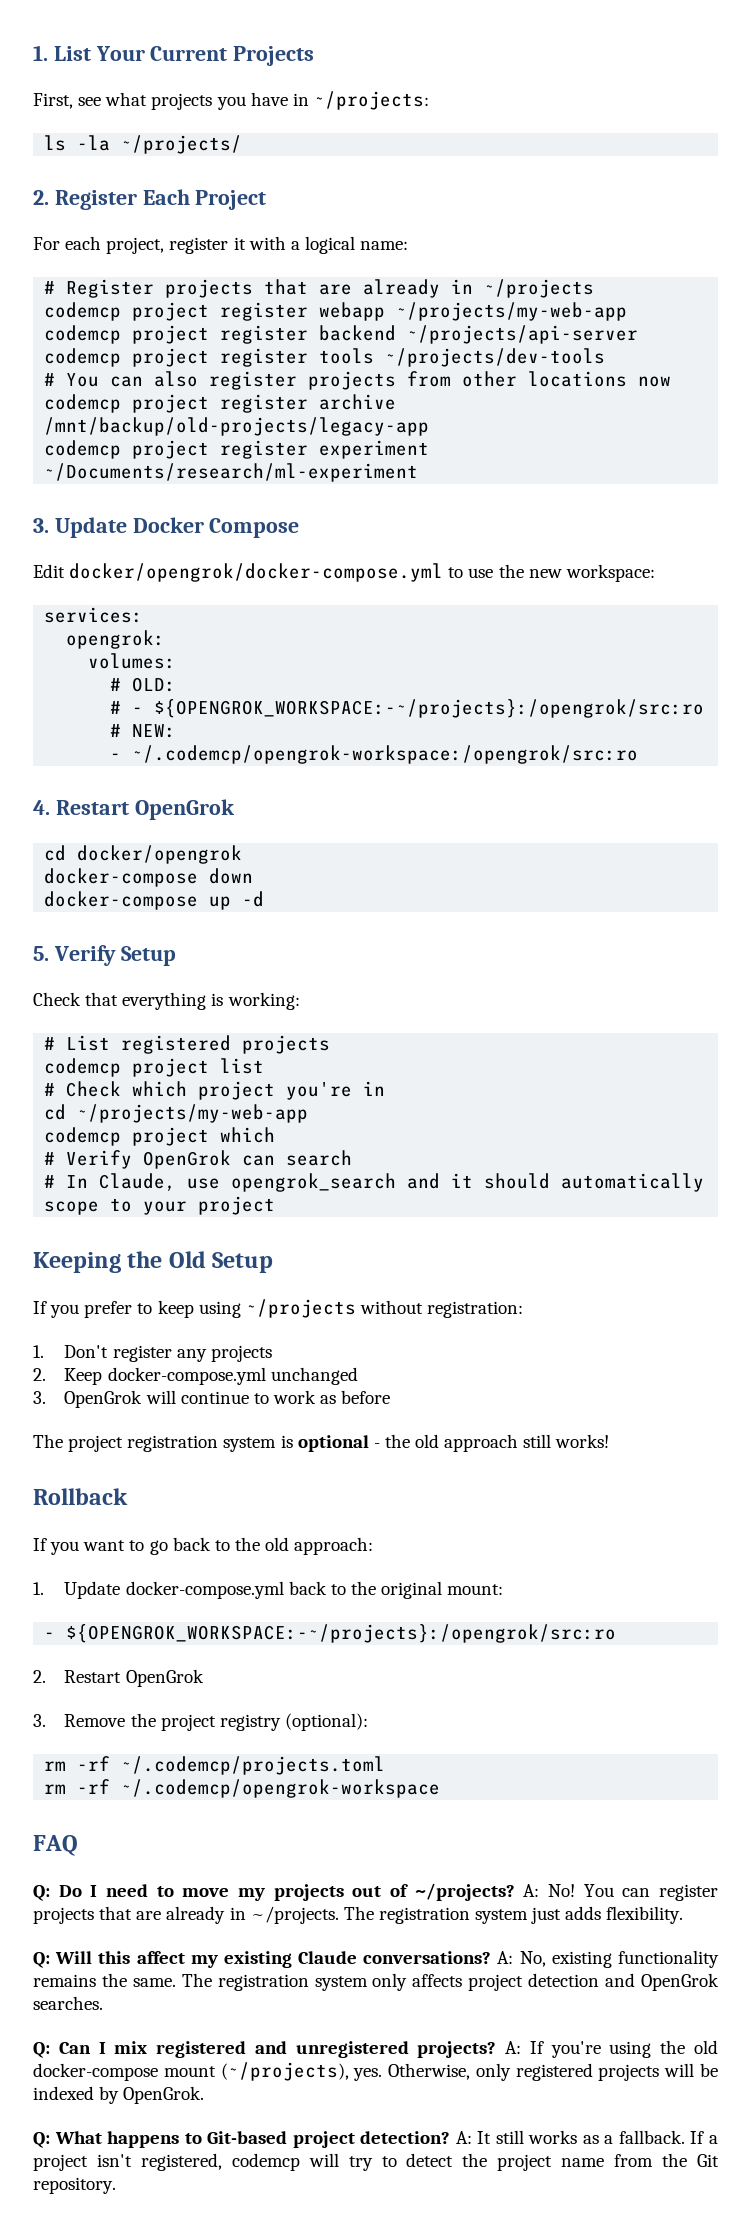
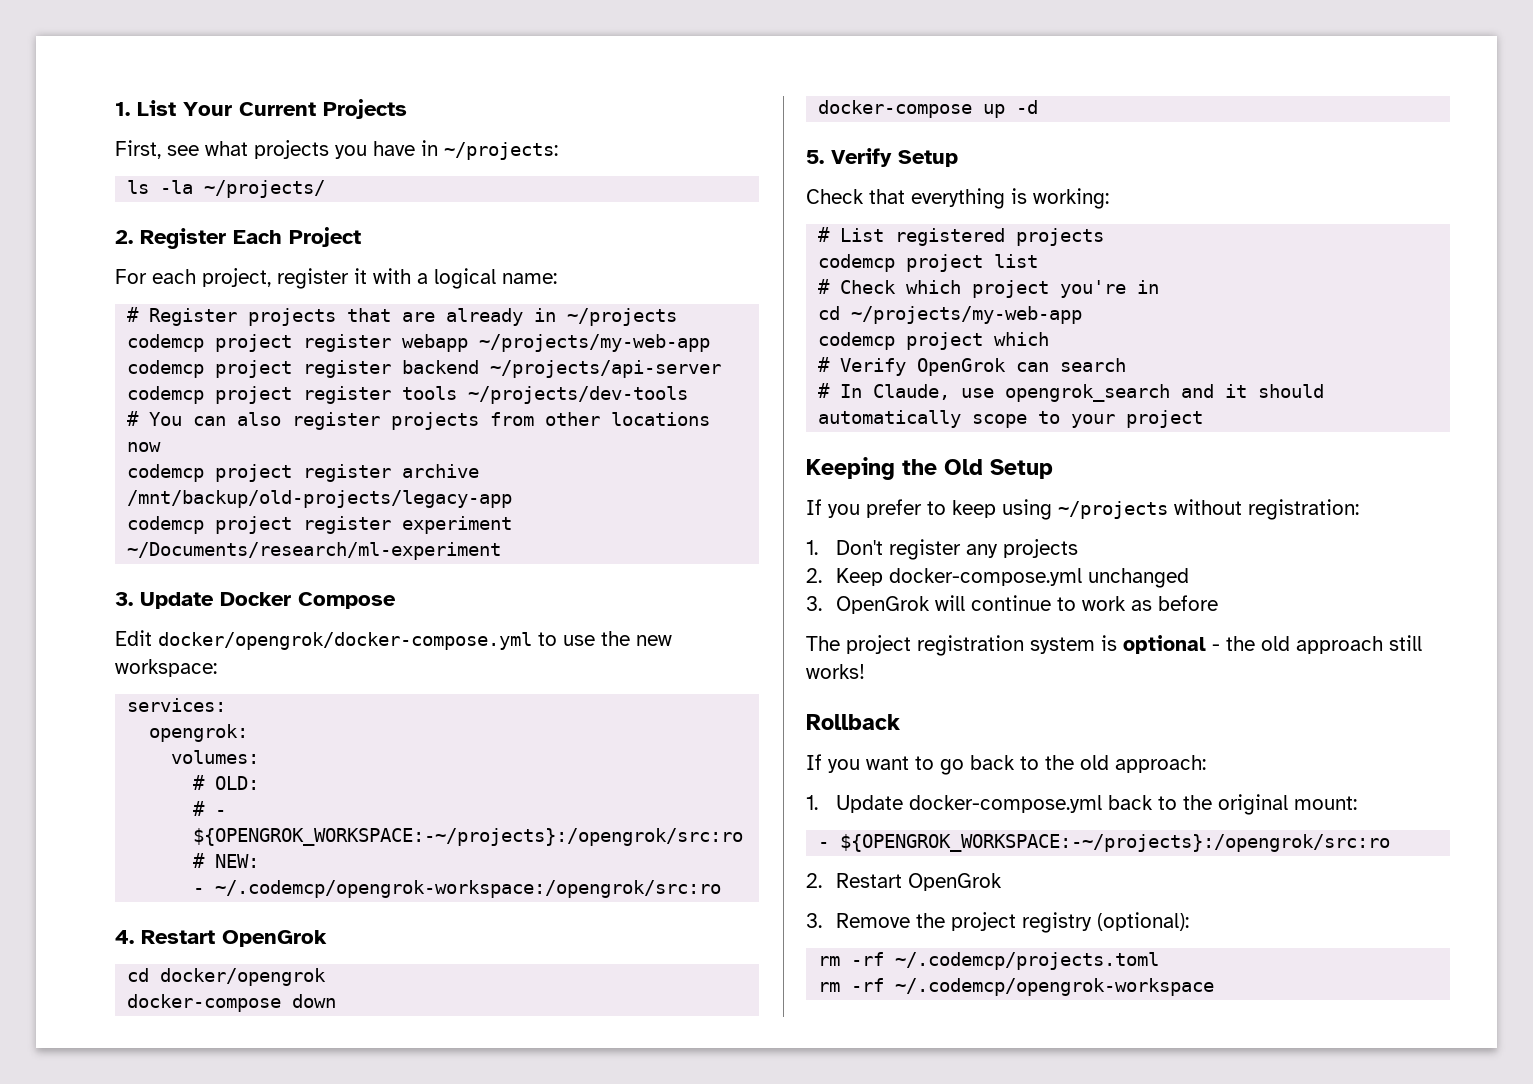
- FAQ
- Q: Do I need to move my projects out of ~/projects? A: No! You can register projects that are already in ~/projects. The registration system just adds flexibility.
- Q: Will this affect my existing Claude conversations? A: No, existing functionality remains the same. The registration system only affects project detection and OpenGrok searches.
- Q: Can I mix registered and unregistered projects? A: If you're using the old docker-compose mount (~/projects), yes. Otherwise, only registered projects will be indexed by OpenGrok.
- Q: What happens to Git-based project detection? A: It still works as a fallback. If a project isn't registered, codemcp will try to detect the project name from the Git repository.

